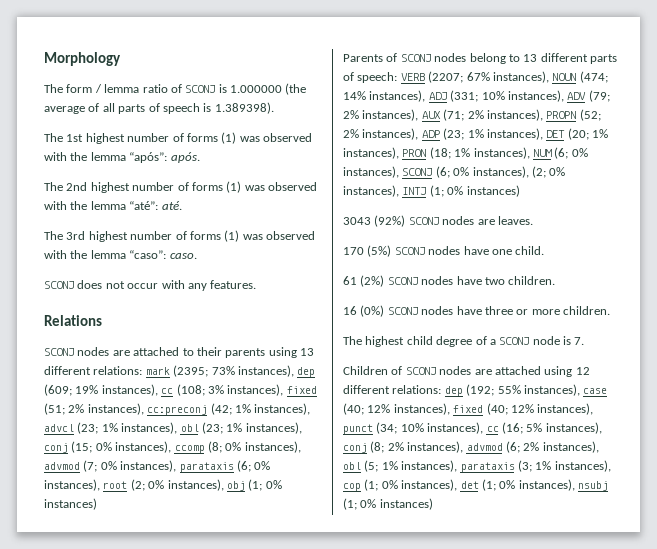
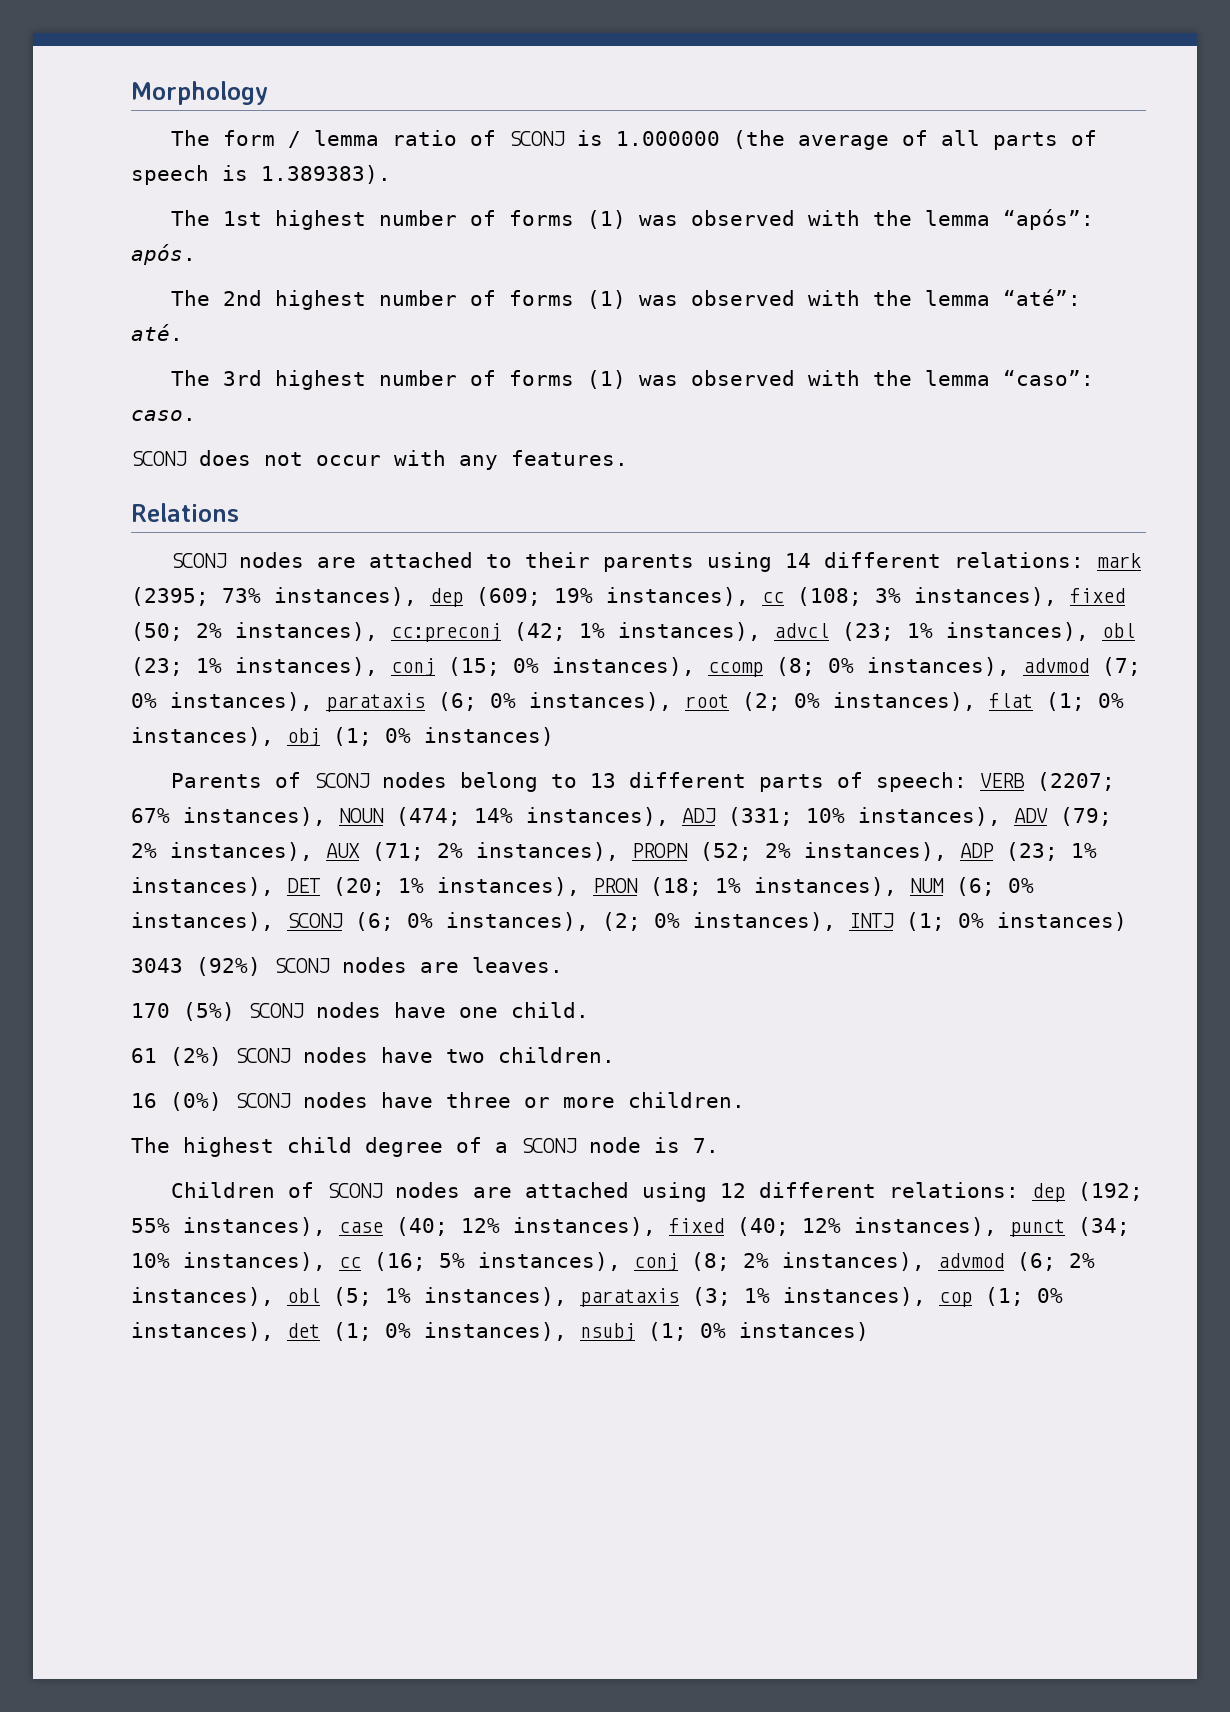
- The form / lemma ratio of SCONJ is 1.000000 (the average of all parts of speech is 1.389398).
+ The form / lemma ratio of SCONJ is 1.000000 (the average of all parts of speech is 1.389383).
- SCONJ nodes are attached to their parents using 13 different relations:
+ SCONJ nodes are attached to their parents using 14 different relations:
- 3% instances), fixed (51;
+ 3% instances), fixed (50;
- 0% instances), obj (1;
+ 0% instances), flat (1; 0% instances), obj (1;

